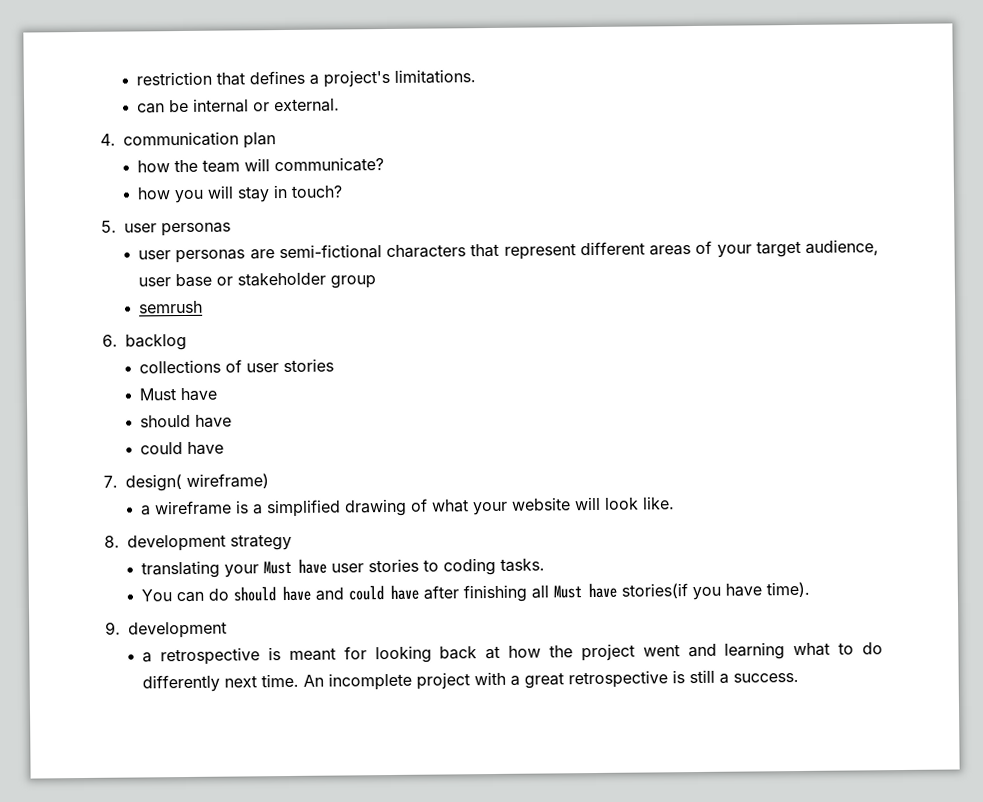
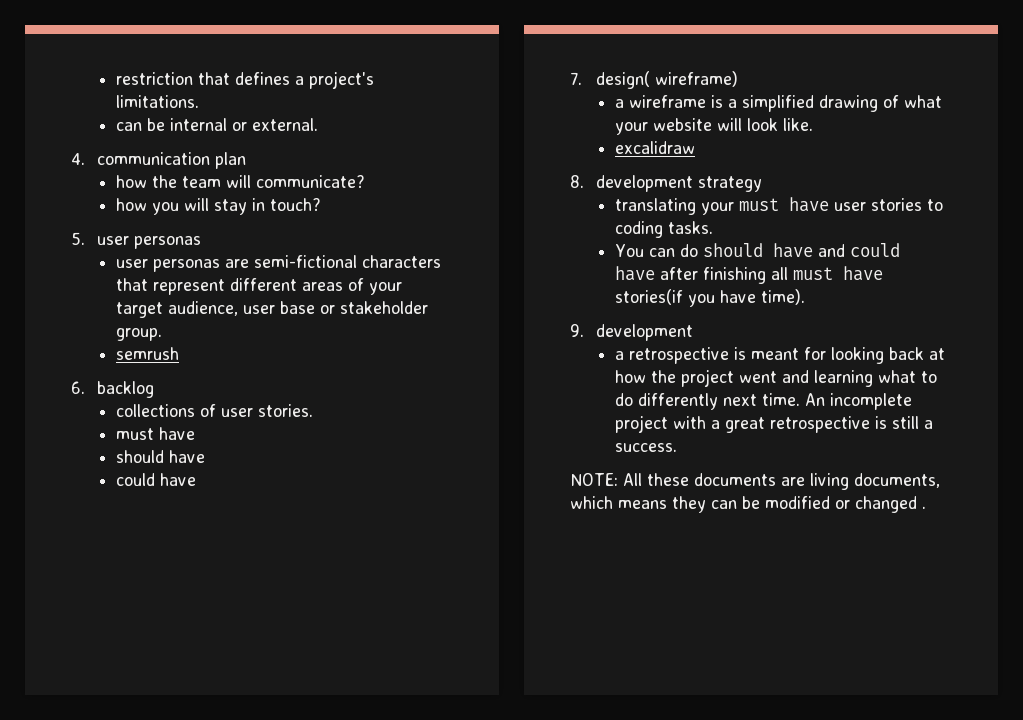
- user personas are semi-fictional characters that represent different areas of your target audience, user base or stakeholder group
+ user personas are semi-fictional characters that represent different areas of your target audience, user base or stakeholder group.
- collections of user stories
- Must have
+ collections of user stories.
+ must have
+ excalidraw
- translating your Must have user stories to coding tasks.
+ translating your must have user stories to coding tasks.
- You can do should have and could have after finishing all Must have stories(if you have time).
+ You can do should have and could have after finishing all must have stories(if you have time).
+ NOTE: All these documents are living documents, which means they can be modified or changed .

